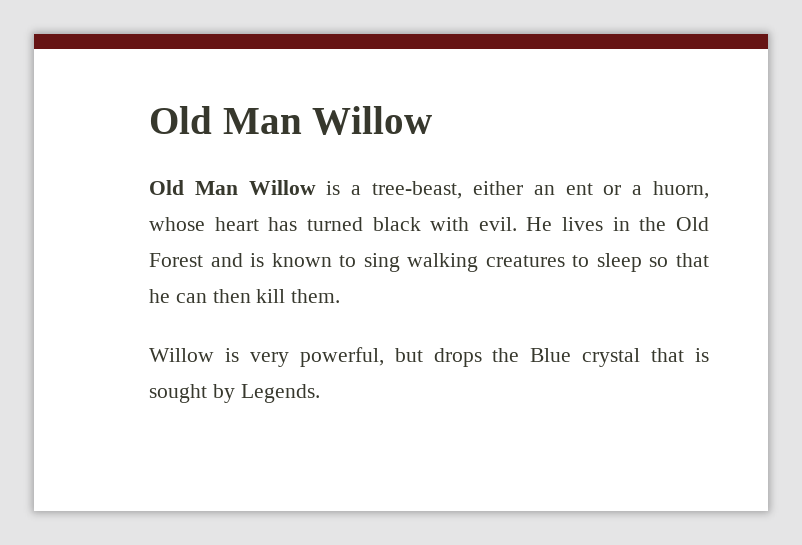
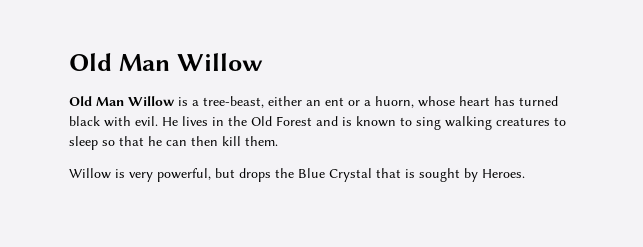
- Willow is very powerful, but drops the Blue crystal that is sought by Legends.
+ Willow is very powerful, but drops the Blue Crystal that is sought by Heroes.

